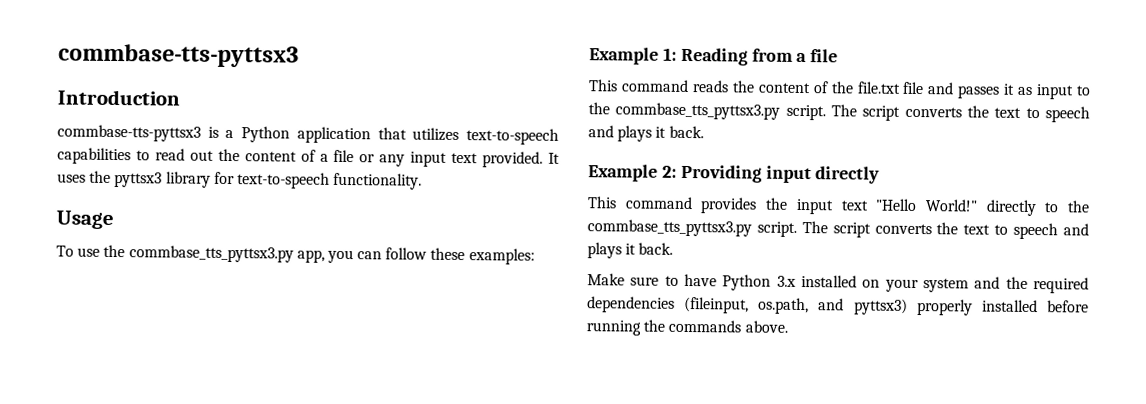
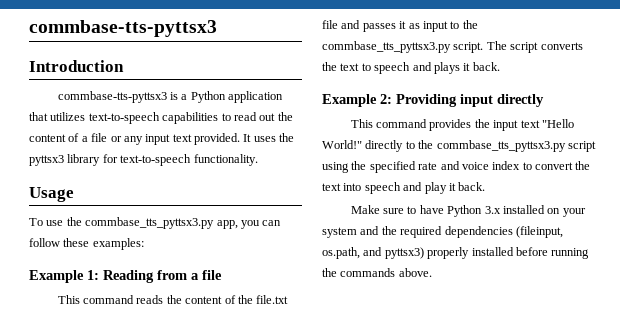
- This command provides the input text "Hello World!" directly to the commbase_tts_pyttsx3.py script. The script converts the text to speech and plays it back.
+ This command provides the input text "Hello World!" directly to the commbase_tts_pyttsx3.py script using the specified rate and voice index to convert the text into speech and play it back.

